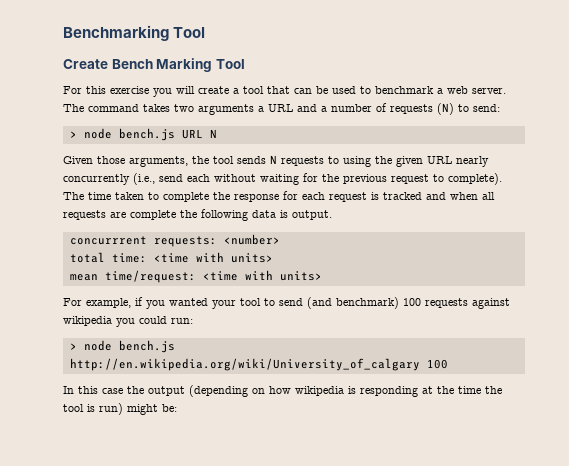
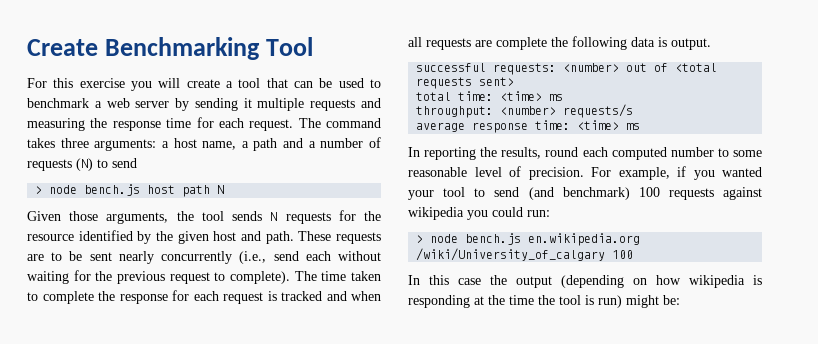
- Benchmarking Tool
+ Create Benchmarking Tool
- Create Bench Marking Tool
- For this exercise you will create a tool that can be used to benchmark a web server. The command takes two arguments a URL and a number of requests (N) to send:
- > node bench.js URL N
+ For this exercise you will create a tool that can be used to benchmark a web server by sending it multiple requests and measuring the response time for each request. The command takes three arguments: a host name, a path and a number of requests (N) to send
+ > node bench.js host path N
- Given those arguments, the tool sends N requests to using the given URL nearly concurrently (i.e., send each without waiting for the previous request to complete).
+ Given those arguments, the tool sends N requests for the resource identified by the given host and path. These requests are to be sent nearly concurrently (i.e., send each without waiting for the previous request to complete).
- concurrrent requests: <number>
- total time: <time with units>
- mean time/request: <time with units>
- For example, if you wanted your tool to send (and benchmark) 100 requests against wikipedia you could run:
+ successful requests: <number> out of <total requests sent>
+ total time: <time> ms
+ throughput: <number> requests/s
+ average response time: <time> ms
+ In reporting the results, round each computed number to some reasonable level of precision. For example, if you wanted your tool to send (and benchmark) 100 requests against wikipedia you could run:
- > node bench.js http://en.wikipedia.org/wiki/University_of_calgary 100
+ > node bench.js en.wikipedia.org /wiki/University_of_calgary 100

